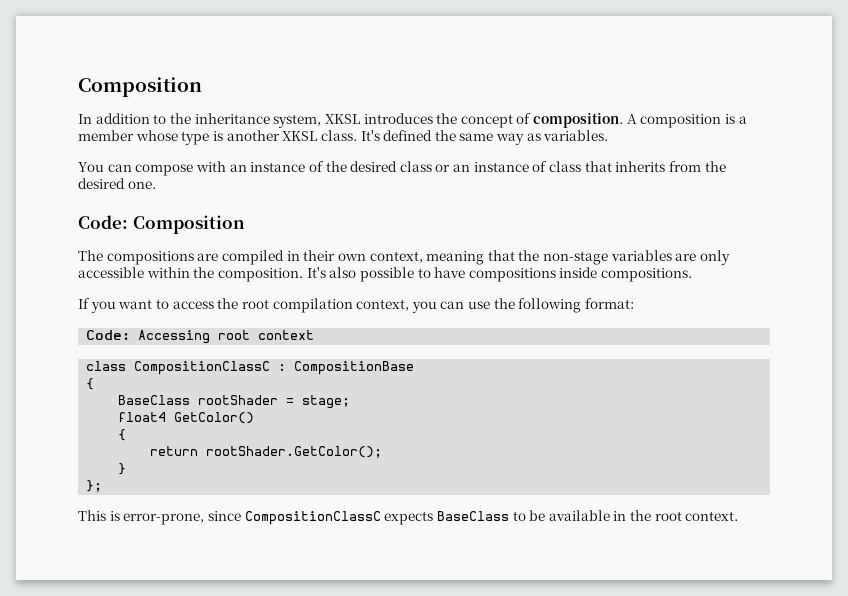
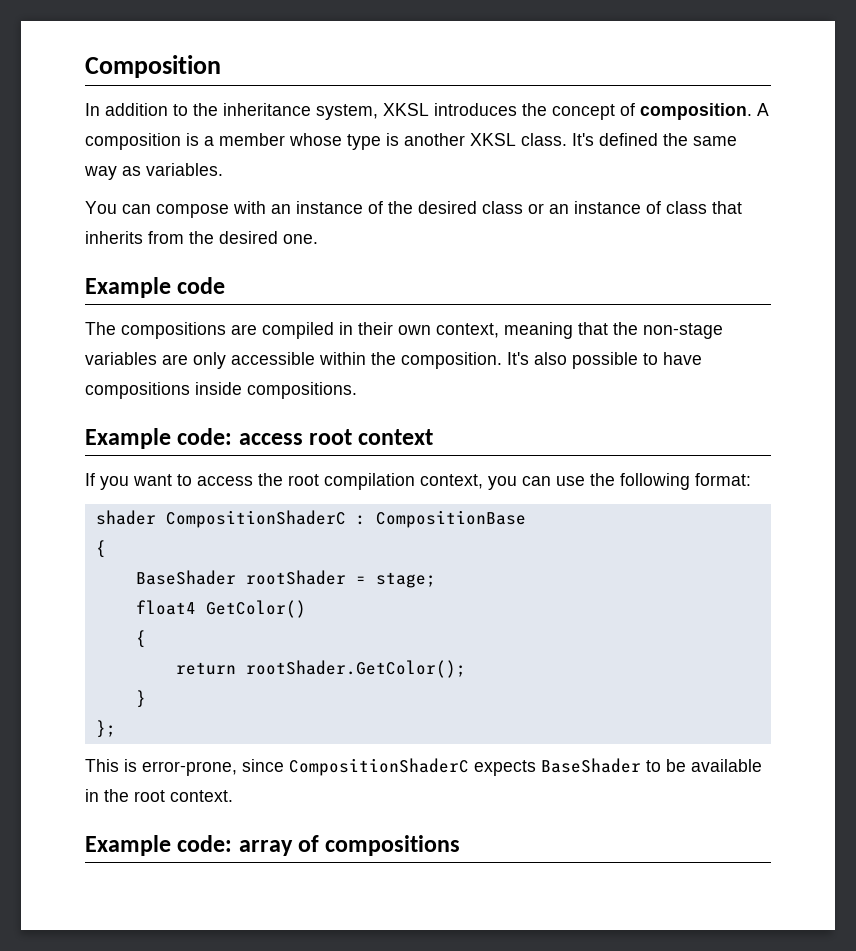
- Code: Composition
+ Example code
+ Example code: access root context
- Code: Accessing root context
- class CompositionClassC : CompositionBase
+ shader CompositionShaderC : CompositionBase
- BaseClass rootShader = stage;
+ BaseShader rootShader = stage;
- This is error-prone, since CompositionClassC expects BaseClass to be available in the root context.
+ This is error-prone, since CompositionShaderC expects BaseShader to be available in the root context.
+ Example code: array of compositions

